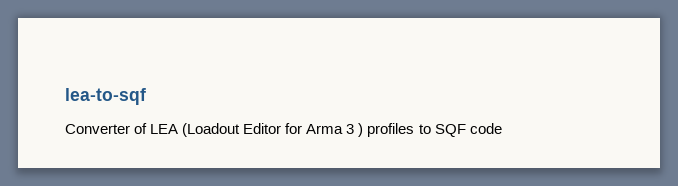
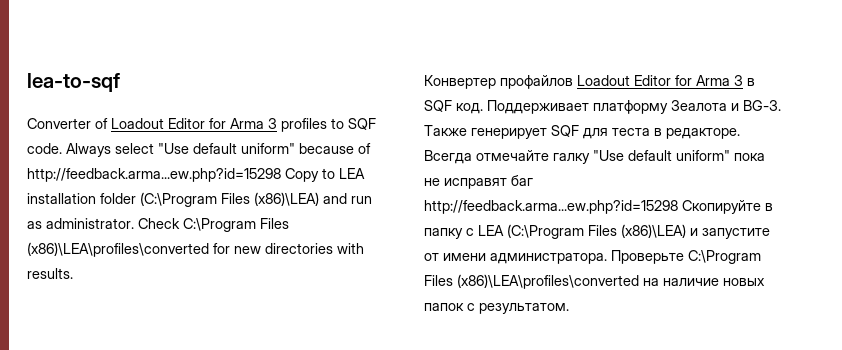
- Converter of LEA (Loadout Editor for Arma 3 ) profiles to SQF code
+ Converter of Loadout Editor for Arma 3 profiles to SQF code. Always select "Use default uniform" because of http://feedback.arma...ew.php?id=15298 Copy to LEA installation folder (C:\Program Files (x86)\LEA) and run as administrator. Check C:\Program Files (x86)\LEA\profiles\converted for new directories with results.
+ Конвертер профайлов Loadout Editor for Arma 3 в SQF код. Поддерживает платформу Зеалота и BG-3. Также генерирует SQF для теста в редакторе. Всегда отмечайте галку "Use default uniform" пока не исправят баг http://feedback.arma...ew.php?id=15298 Скопируйте в папку с LEA (C:\Program Files (x86)\LEA) и запустите от имени администратора. Проверьте C:\Program Files (x86)\LEA\profiles\converted на наличие новых папок с результатом.

